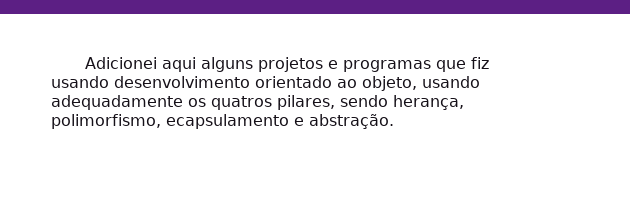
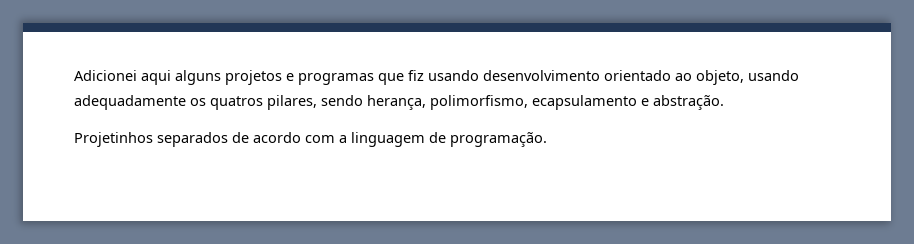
+ Projetinhos separados de acordo com a linguagem de programação.

